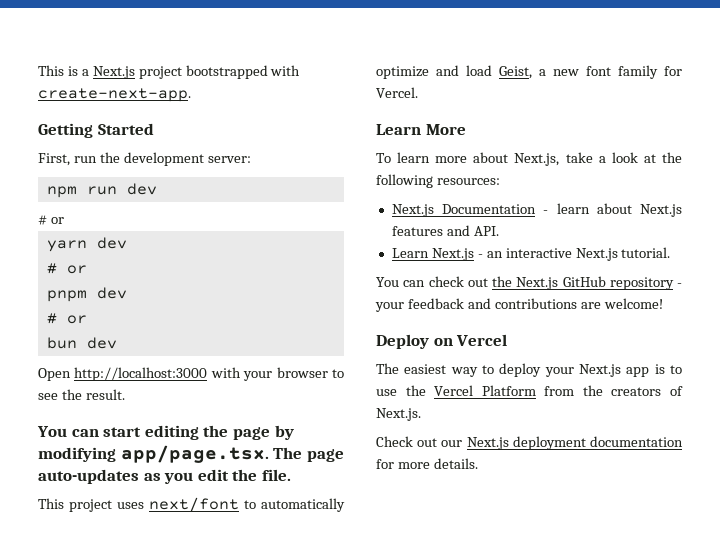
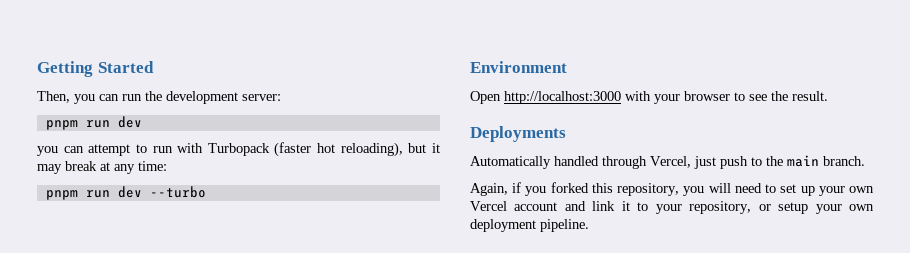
- This is a Next.js project bootstrapped with create-next-app.
- First, run the development server:
- npm run dev
- # or
- yarn dev
- # or
- pnpm dev
- # or
- bun dev
+ Then, you can run the development server:
+ pnpm run dev
+ you can attempt to run with Turbopack (faster hot reloading), but it may break at any time:
+ pnpm run dev --turbo
+ Environment
- You can start editing the page by modifying app/page.tsx. The page auto-updates as you edit the file.
- This project uses next/font to automatically optimize and load Geist, a new font family for Vercel.
- Learn More
- To learn more about Next.js, take a look at the following resources:
- Next.js Documentation - learn about Next.js features and API.
- Learn Next.js - an interactive Next.js tutorial.
- You can check out the Next.js GitHub repository - your feedback and contributions are welcome!
- Deploy on Vercel
- The easiest way to deploy your Next.js app is to use the Vercel Platform from the creators of Next.js.
- Check out our Next.js deployment documentation for more details.
+ Deployments
+ Automatically handled through Vercel, just push to the main branch.
+ Again, if you forked this repository, you will need to set up your own Vercel account and link it to your repository, or setup your own deployment pipeline.

